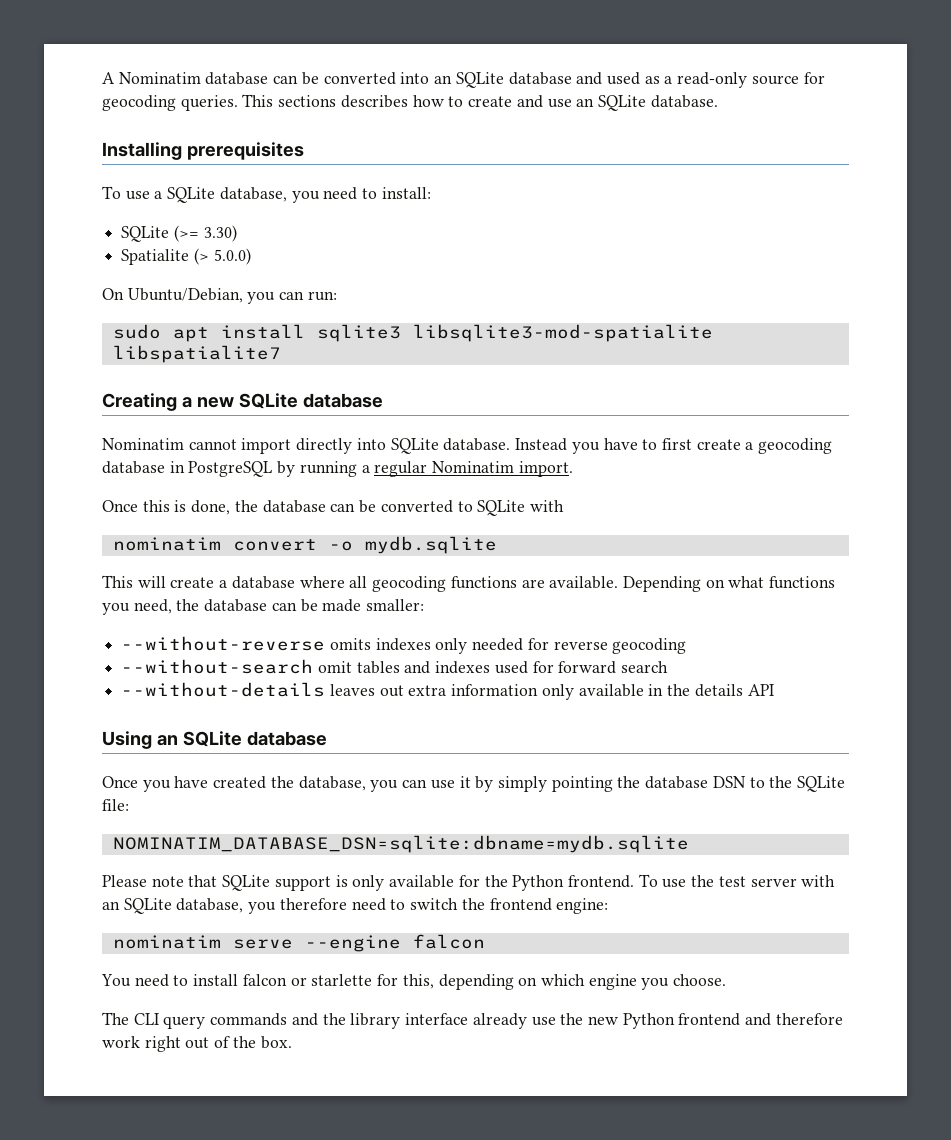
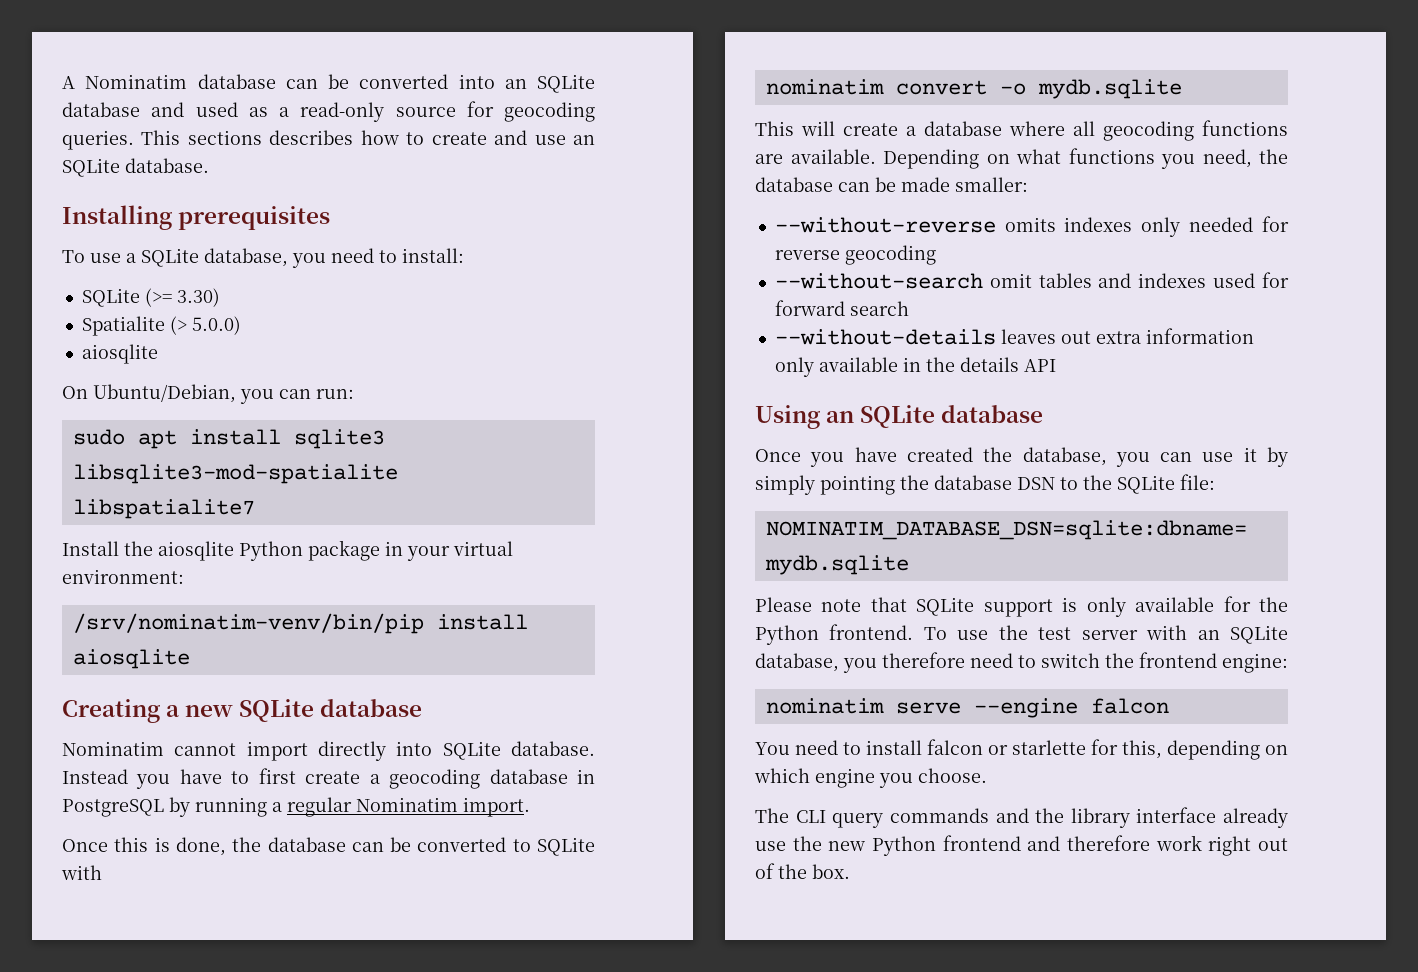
  Spatialite (> 5.0.0)
+ aiosqlite
+ Install the aiosqlite Python package in your virtual environment:
+ /srv/nominatim-venv/bin/pip install aiosqlite

